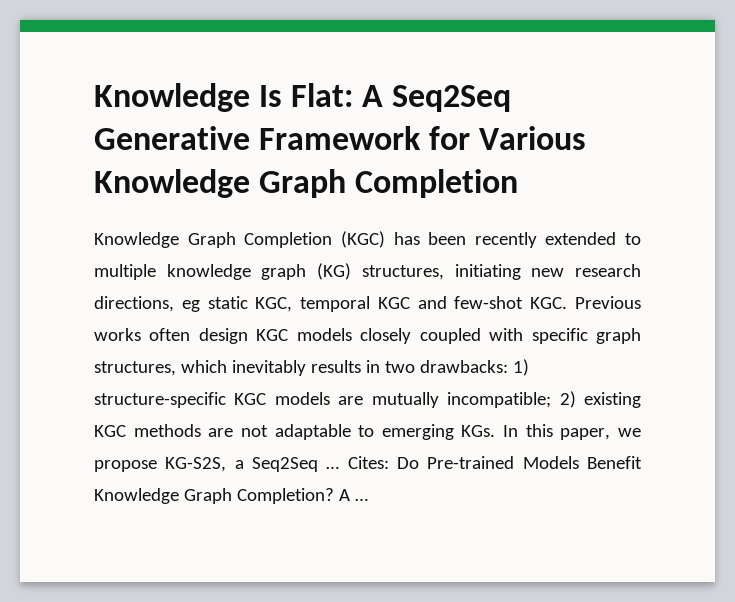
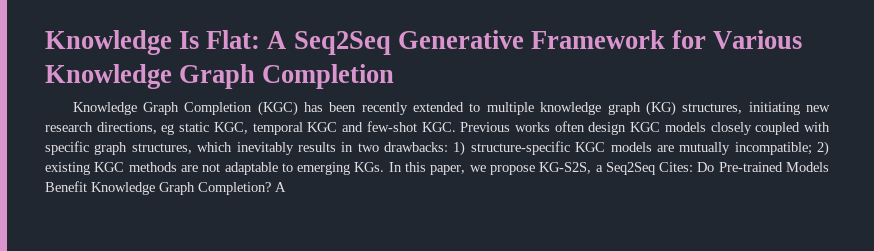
- 2) existing KGC methods are not adaptable to emerging KGs. In this paper, we propose KG-S2S, a Seq2Seq … Cites:
+ 2) existing KGC methods are not adaptable to emerging KGs. In this paper, we propose KG-S2S, a Seq2Seq Cites:
- Do Pre-trained Models Benefit Knowledge Graph Completion? A …
+ Do Pre-trained Models Benefit Knowledge Graph Completion? A

